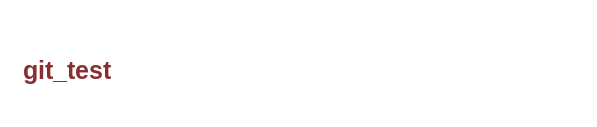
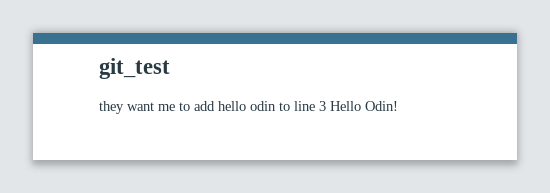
+ they want me to add hello odin to line 3 Hello Odin!

